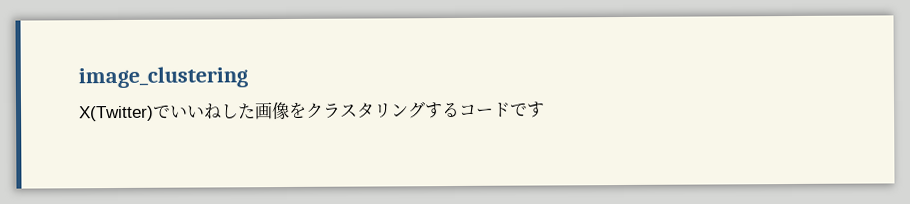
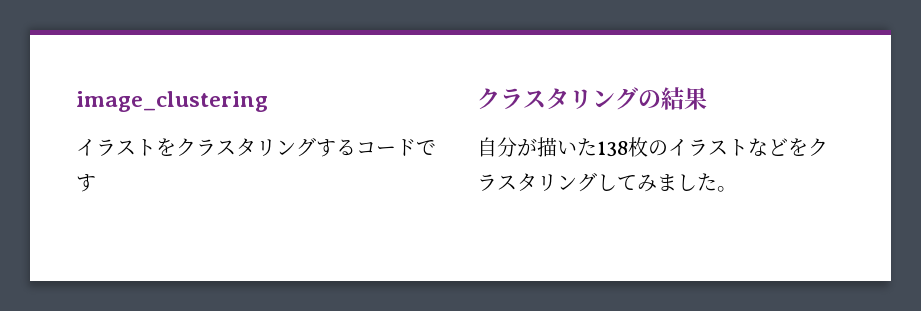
- X(Twitter)でいいねした画像をクラスタリングするコードです
+ イラストをクラスタリングするコードです
+ クラスタリングの結果
+ 自分が描いた138枚のイラストなどをクラスタリングしてみました。

